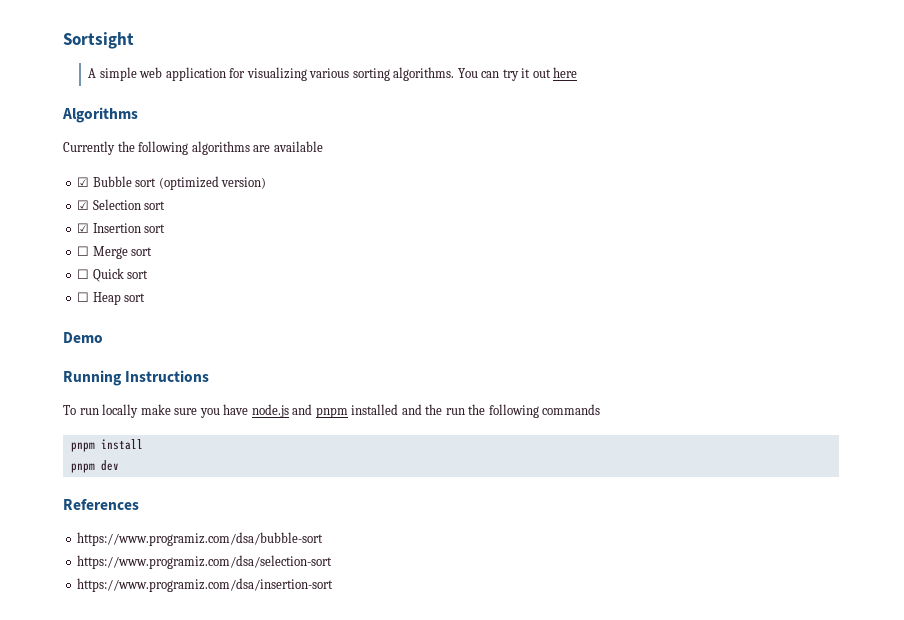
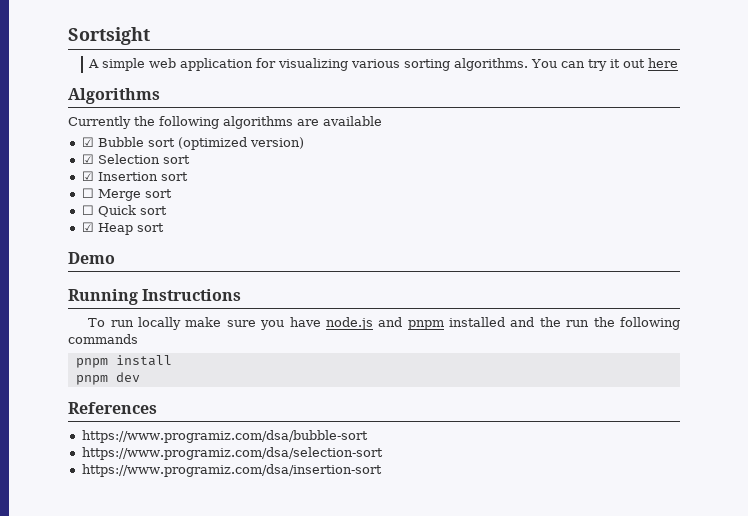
- ☐ Heap sort
+ ☑ Heap sort

